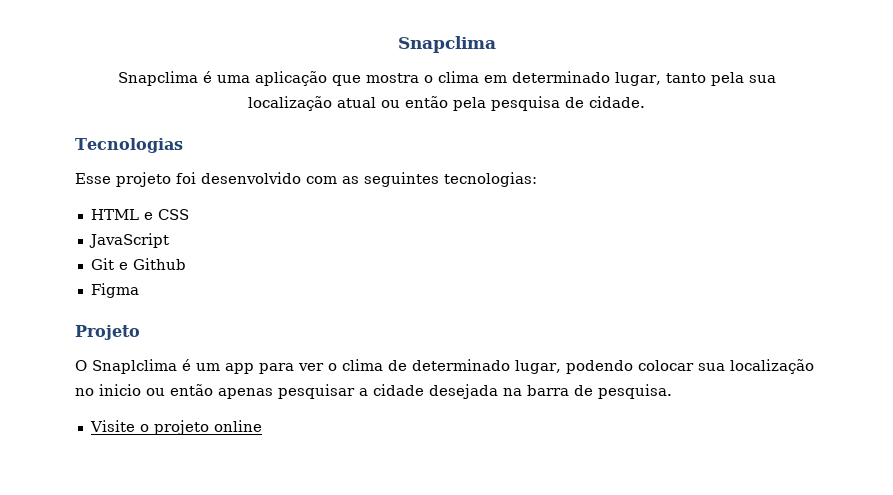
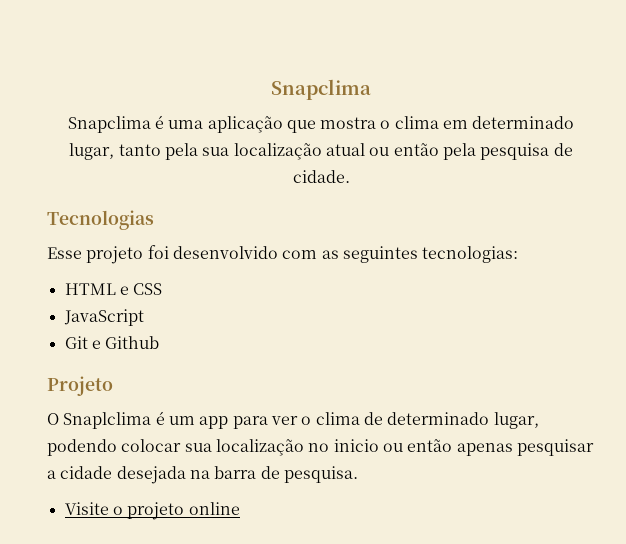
- Figma

